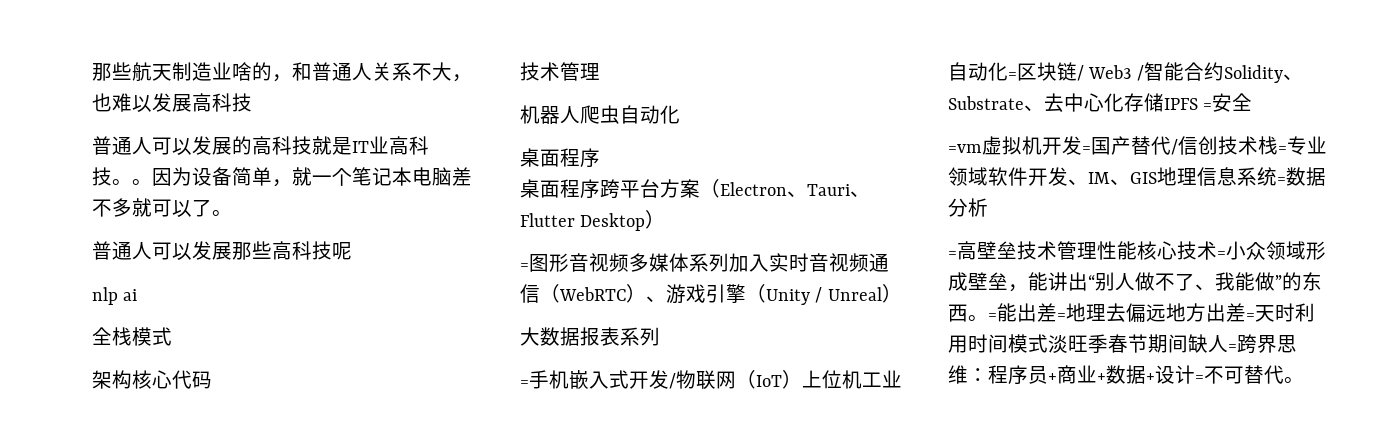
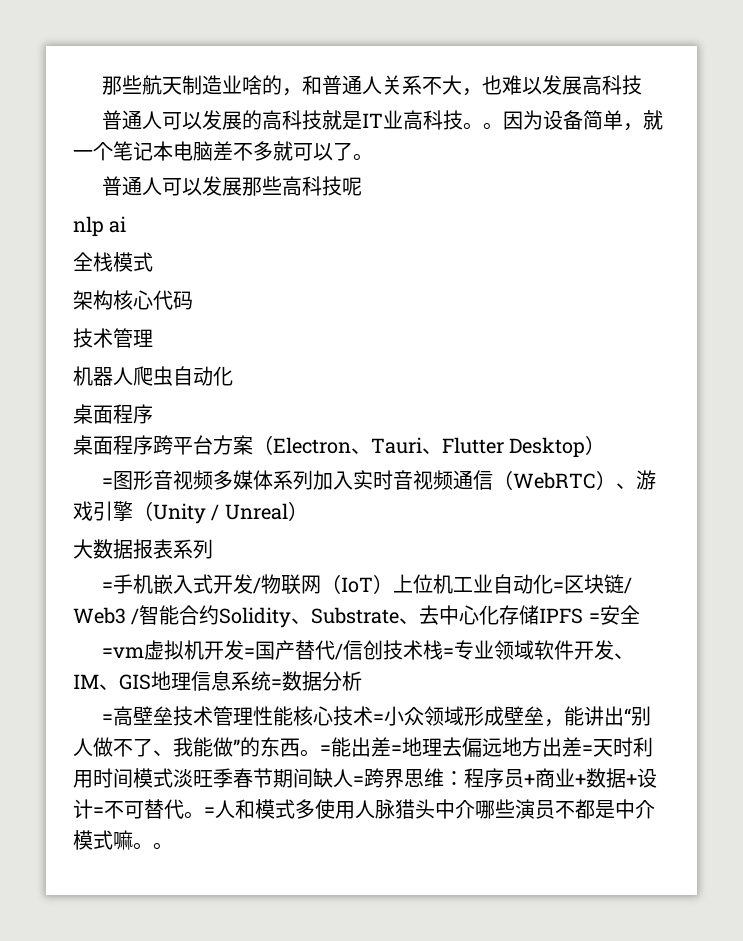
+ =人和模式多使用人脉猎头中介哪些演员不都是中介模式嘛。。

